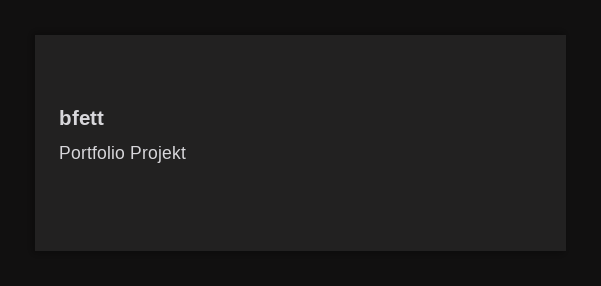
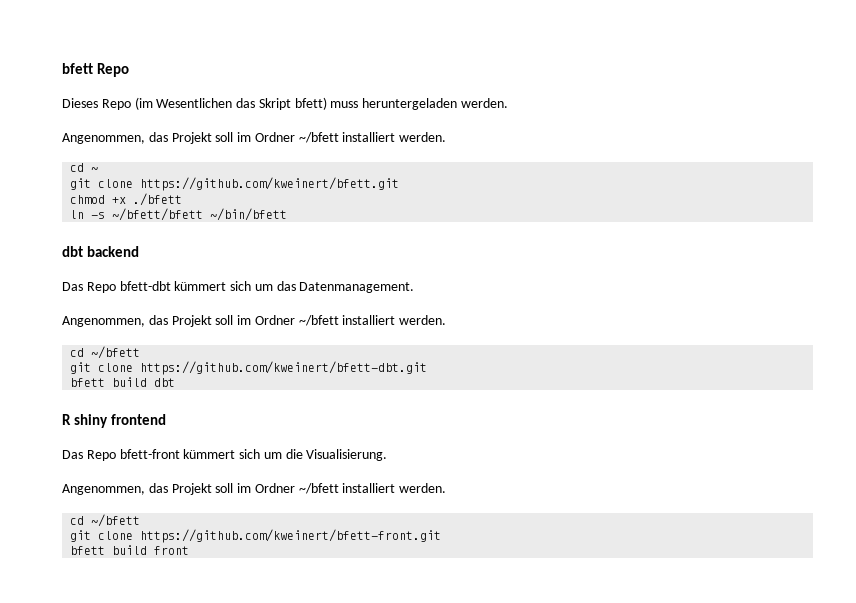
- bfett
- Portfolio Projekt
+ bfett Repo
+ Dieses Repo (im Wesentlichen das Skript bfett) muss heruntergeladen werden.
+ Angenommen, das Projekt soll im Ordner ~/bfett installiert werden.
+ cd ~
+ git clone https://github.com/kweinert/bfett.git
+ chmod +x ./bfett
+ ln -s ~/bfett/bfett ~/bin/bfett
+ dbt backend
+ Das Repo bfett-dbt kümmert sich um das Datenmanagement.
+ Angenommen, das Projekt soll im Ordner ~/bfett installiert werden.
+ cd ~/bfett
+ git clone https://github.com/kweinert/bfett-dbt.git
+ bfett build dbt
+ R shiny frontend
+ Das Repo bfett-front kümmert sich um die Visualisierung.
+ Angenommen, das Projekt soll im Ordner ~/bfett installiert werden.
+ cd ~/bfett
+ git clone https://github.com/kweinert/bfett-front.git
+ bfett build front

